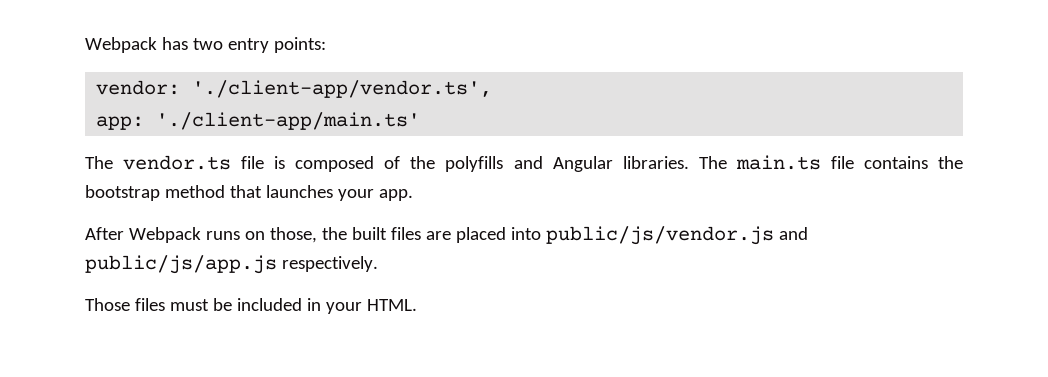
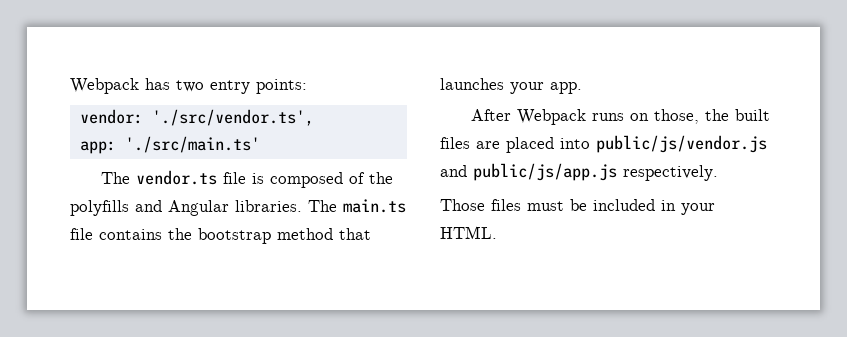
- vendor: './client-app/vendor.ts',
+ vendor: './src/vendor.ts',
- app: './client-app/main.ts'
+ app: './src/main.ts'

